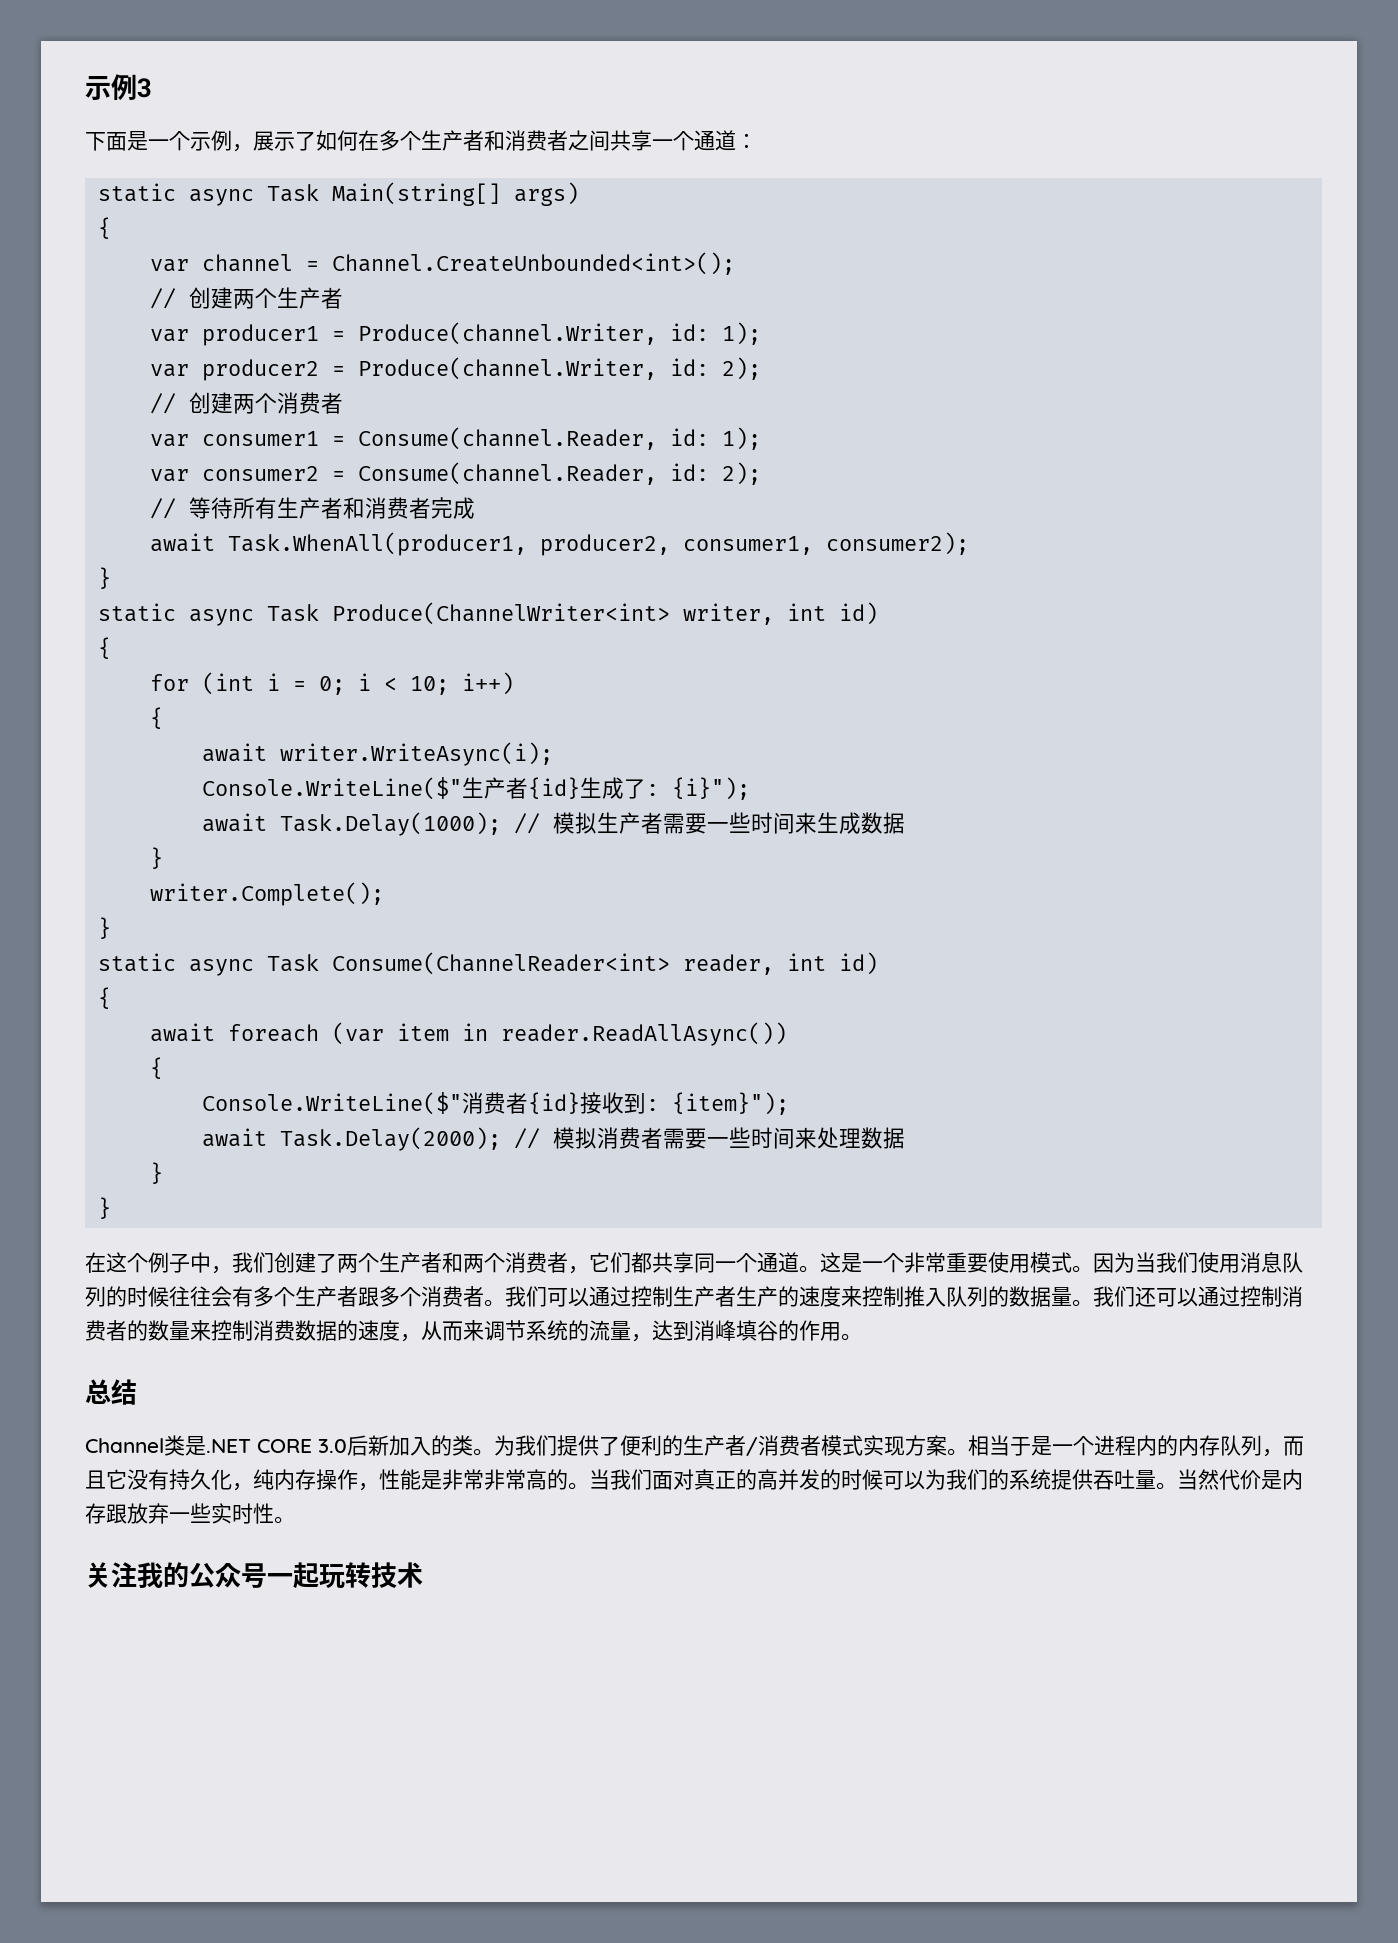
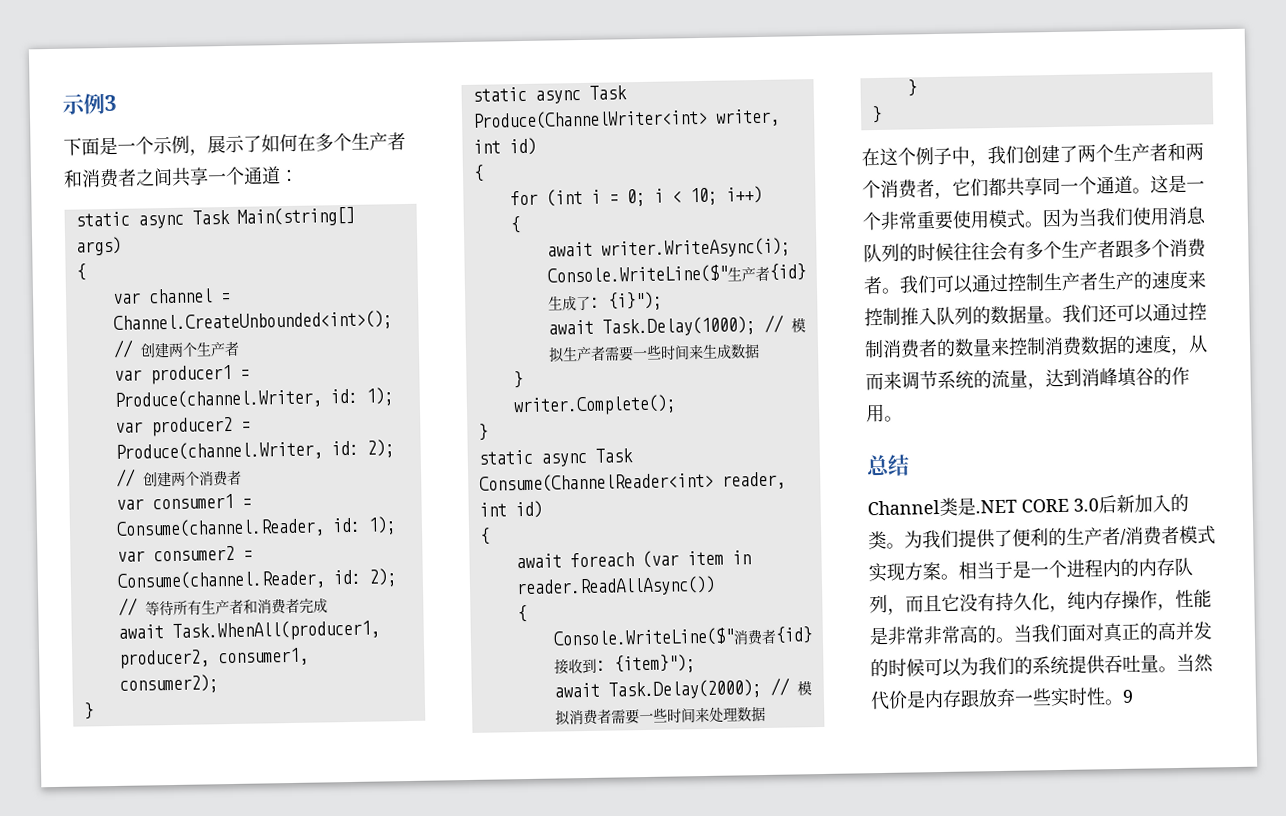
- 当然代价是内存跟放弃一些实时性。
- 关注我的公众号一起玩转技术
+ 当然代价是内存跟放弃一些实时性。9

